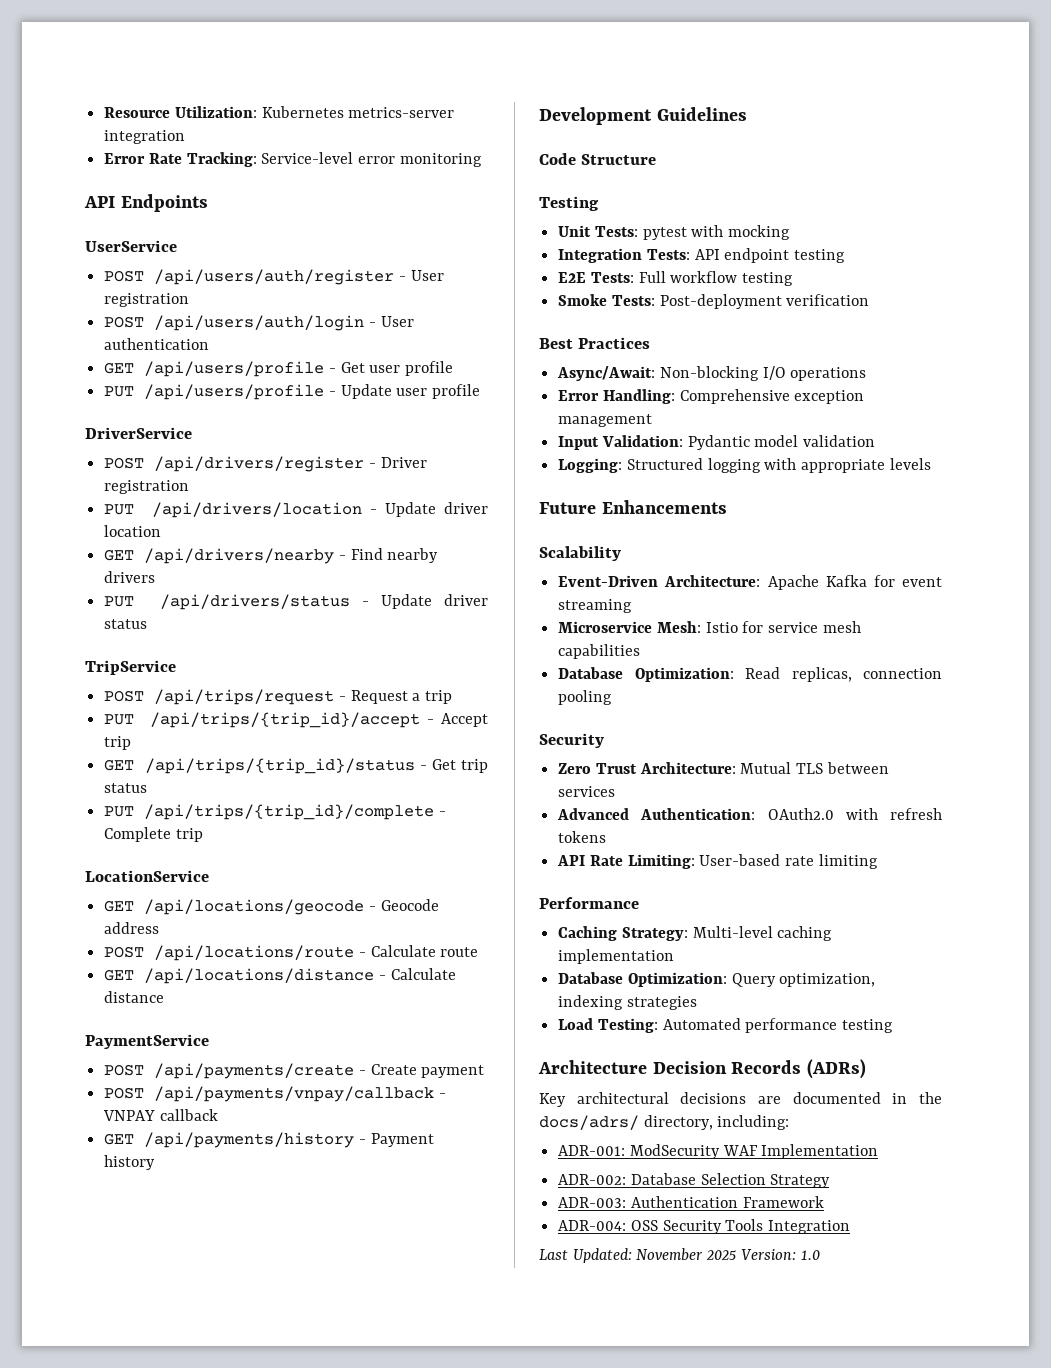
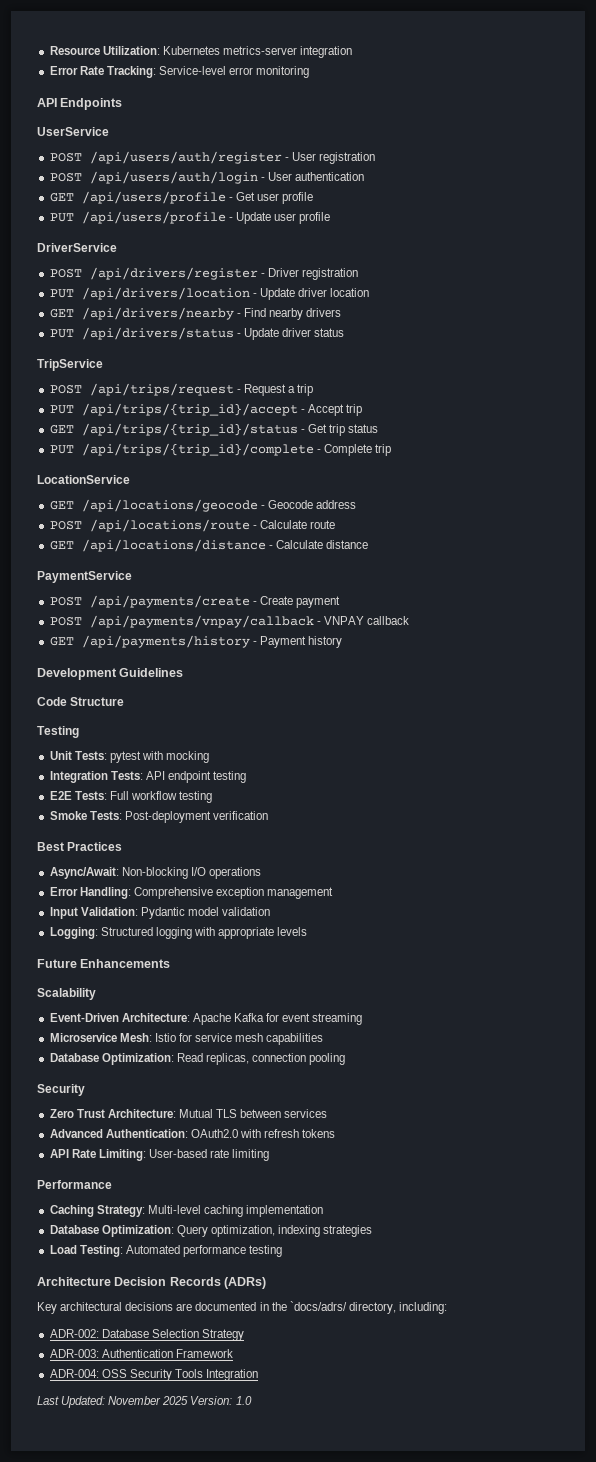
- Key architectural decisions are documented in the docs/adrs/ directory, including:
+ Key architectural decisions are documented in the `docs/adrs/ directory, including:
- ADR-001: ModSecurity WAF Implementation

